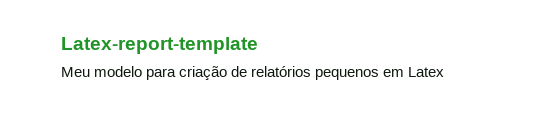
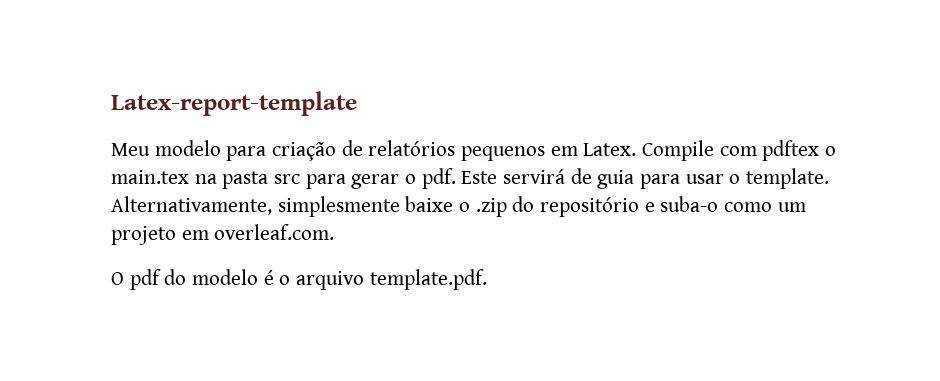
- Meu modelo para criação de relatórios pequenos em Latex
+ Meu modelo para criação de relatórios pequenos em Latex. Compile com pdftex o main.tex na pasta src para gerar o pdf. Este servirá de guia para usar o template. Alternativamente, simplesmente baixe o .zip do repositório e suba-o como um projeto em overleaf.com.
+ O pdf do modelo é o arquivo template.pdf.

